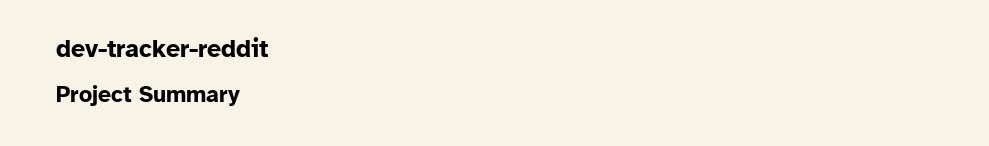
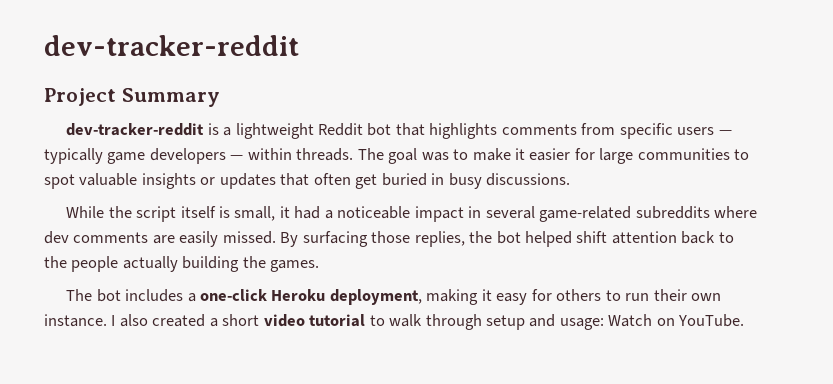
+ dev-tracker-reddit is a lightweight Reddit bot that highlights comments from specific users — typically game developers — within threads. The goal was to make it easier for large communities to spot valuable insights or updates that often get buried in busy discussions.
+ While the script itself is small, it had a noticeable impact in several game-related subreddits where dev comments are easily missed. By surfacing those replies, the bot helped shift attention back to the people actually building the games.
+ The bot includes a one-click Heroku deployment, making it easy for others to run their own instance. I also created a short video tutorial to walk through setup and usage: Watch on YouTube.

